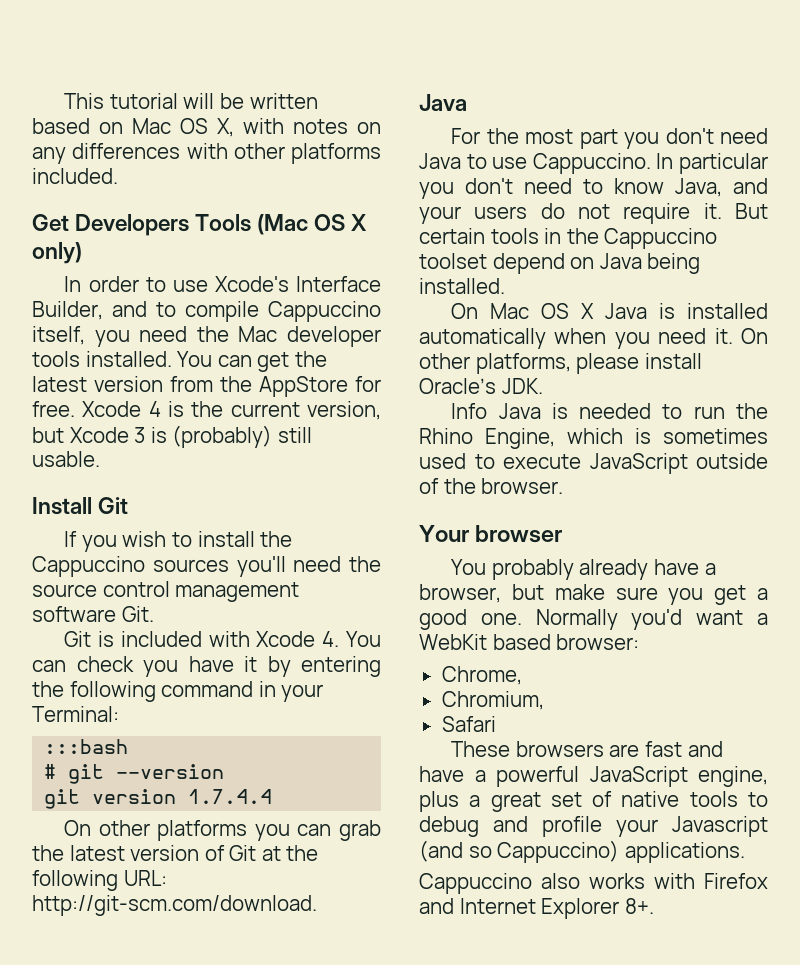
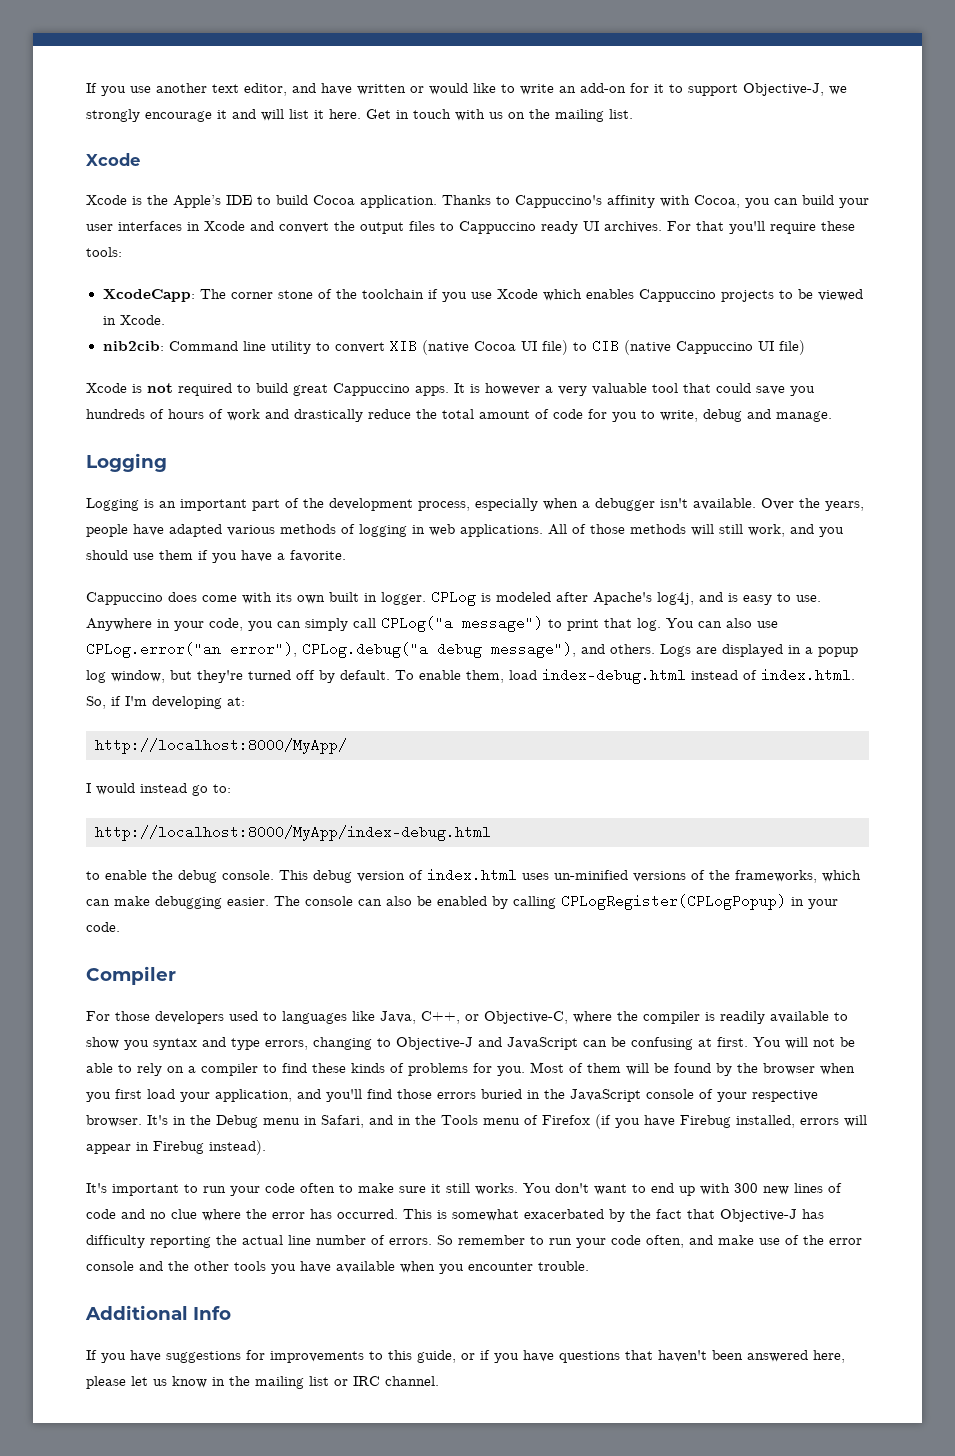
- This tutorial will be written based on Mac OS X, with notes on any differences with other platforms included.
- Get Developers Tools (Mac OS X only)
- In order to use Xcode's Interface Builder, and to compile Cappuccino itself, you need the Mac developer tools installed. You can get the latest version from the AppStore for free. Xcode 4 is the current version, but Xcode 3 is (probably) still usable.
- Install Git
- If you wish to install the Cappuccino sources you'll need the source control management software Git.
- Git is included with Xcode 4. You can check you have it by entering the following command in your Terminal:
- :::bash
- # git --version
- git version 1.7.4.4
- On other platforms you can grab the latest version of Git at the following URL: http://git-scm.com/download.
- Java
- For the most part you don't need Java to use Cappuccino. In particular you don't need to know Java, and your users do not require it. But certain tools in the Cappuccino toolset depend on Java being installed.
- On Mac OS X Java is installed automatically when you need it. On other platforms, please install Oracle’s JDK.
- Info Java is needed to run the Rhino Engine, which is sometimes used to execute JavaScript outside of the browser.
- Your browser
- You probably already have a browser, but make sure you get a good one. Normally you'd want a WebKit based browser:
- Chrome,
- Chromium,
- Safari
- These browsers are fast and have a powerful JavaScript engine, plus a great set of native tools to debug and profile your Javascript (and so Cappuccino) applications.
- Cappuccino also works with Firefox and Internet Explorer 8+.
+ If you use another text editor, and have written or would like to write an add-on for it to support Objective-J, we strongly encourage it and will list it here. Get in touch with us on the mailing list.
+ Xcode
+ Xcode is the Apple’s IDE to build Cocoa application. Thanks to Cappuccino's affinity with Cocoa, you can build your user interfaces in Xcode and convert the output files to Cappuccino ready UI archives. For that you'll require these tools:
+ XcodeCapp: The corner stone of the toolchain if you use Xcode which enables Cappuccino projects to be viewed in Xcode.
+ nib2cib: Command line utility to convert XIB (native Cocoa UI file) to CIB (native Cappuccino UI file)
+ Xcode is not required to build great Cappuccino apps. It is however a very valuable tool that could save you hundreds of hours of work and drastically reduce the total amount of code for you to write, debug and manage.
+ Logging
+ Logging is an important part of the development process, especially when a debugger isn't available. Over the years, people have adapted various methods of logging in web applications. All of those methods will still work, and you should use them if you have a favorite.
+ Cappuccino does come with its own built in logger. CPLog is modeled after Apache's log4j, and is easy to use. Anywhere in your code, you can simply call CPLog("a message") to print that log. You can also use CPLog.error("an error"), CPLog.debug("a debug message"), and others. Logs are displayed in a popup log window, but they're turned off by default. To enable them, load index-debug.html instead of index.html. So, if I'm developing at:
+ http://localhost:8000/MyApp/
+ I would instead go to:
+ http://localhost:8000/MyApp/index-debug.html
+ to enable the debug console. This debug version of index.html uses un-minified versions of the frameworks, which can make debugging easier. The console can also be enabled by calling CPLogRegister(CPLogPopup) in your code.
+ Compiler
+ For those developers used to languages like Java, C++, or Objective-C, where the compiler is readily available to show you syntax and type errors, changing to Objective-J and JavaScript can be confusing at first. You will not be able to rely on a compiler to find these kinds of problems for you. Most of them will be found by the browser when you first load your application, and you'll find those errors buried in the JavaScript console of your respective browser. It's in the Debug menu in Safari, and in the Tools menu of Firefox (if you have Firebug installed, errors will appear in Firebug instead).
+ It's important to run your code often to make sure it still works. You don't want to end up with 300 new lines of code and no clue where the error has occurred. This is somewhat exacerbated by the fact that Objective-J has difficulty reporting the actual line number of errors. So remember to run your code often, and make use of the error console and the other tools you have available when you encounter trouble.
+ Additional Info
+ If you have suggestions for improvements to this guide, or if you have questions that haven't been answered here, please let us know in the mailing list or IRC channel.

